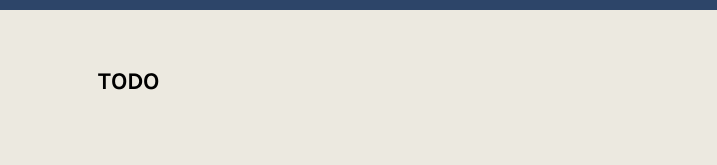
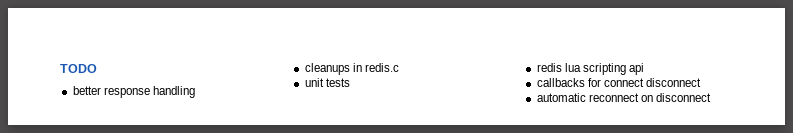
+ better response handling
+ cleanups in redis.c
+ unit tests
+ redis lua scripting api
+ callbacks for connect disconnect
+ automatic reconnect on disconnect

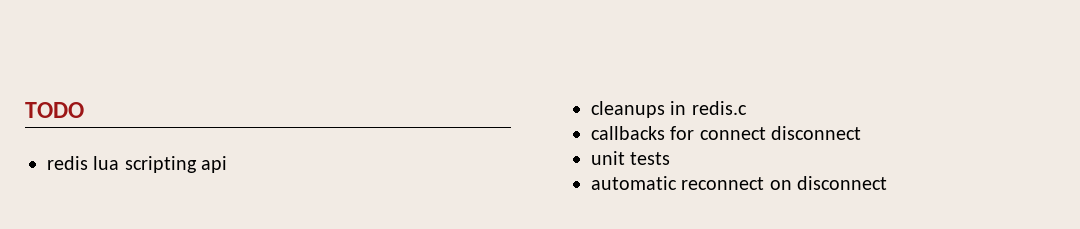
- better response handling
- cleanups in redis.c
- unit tests
+ cleanups in redis.c
+ unit tests

